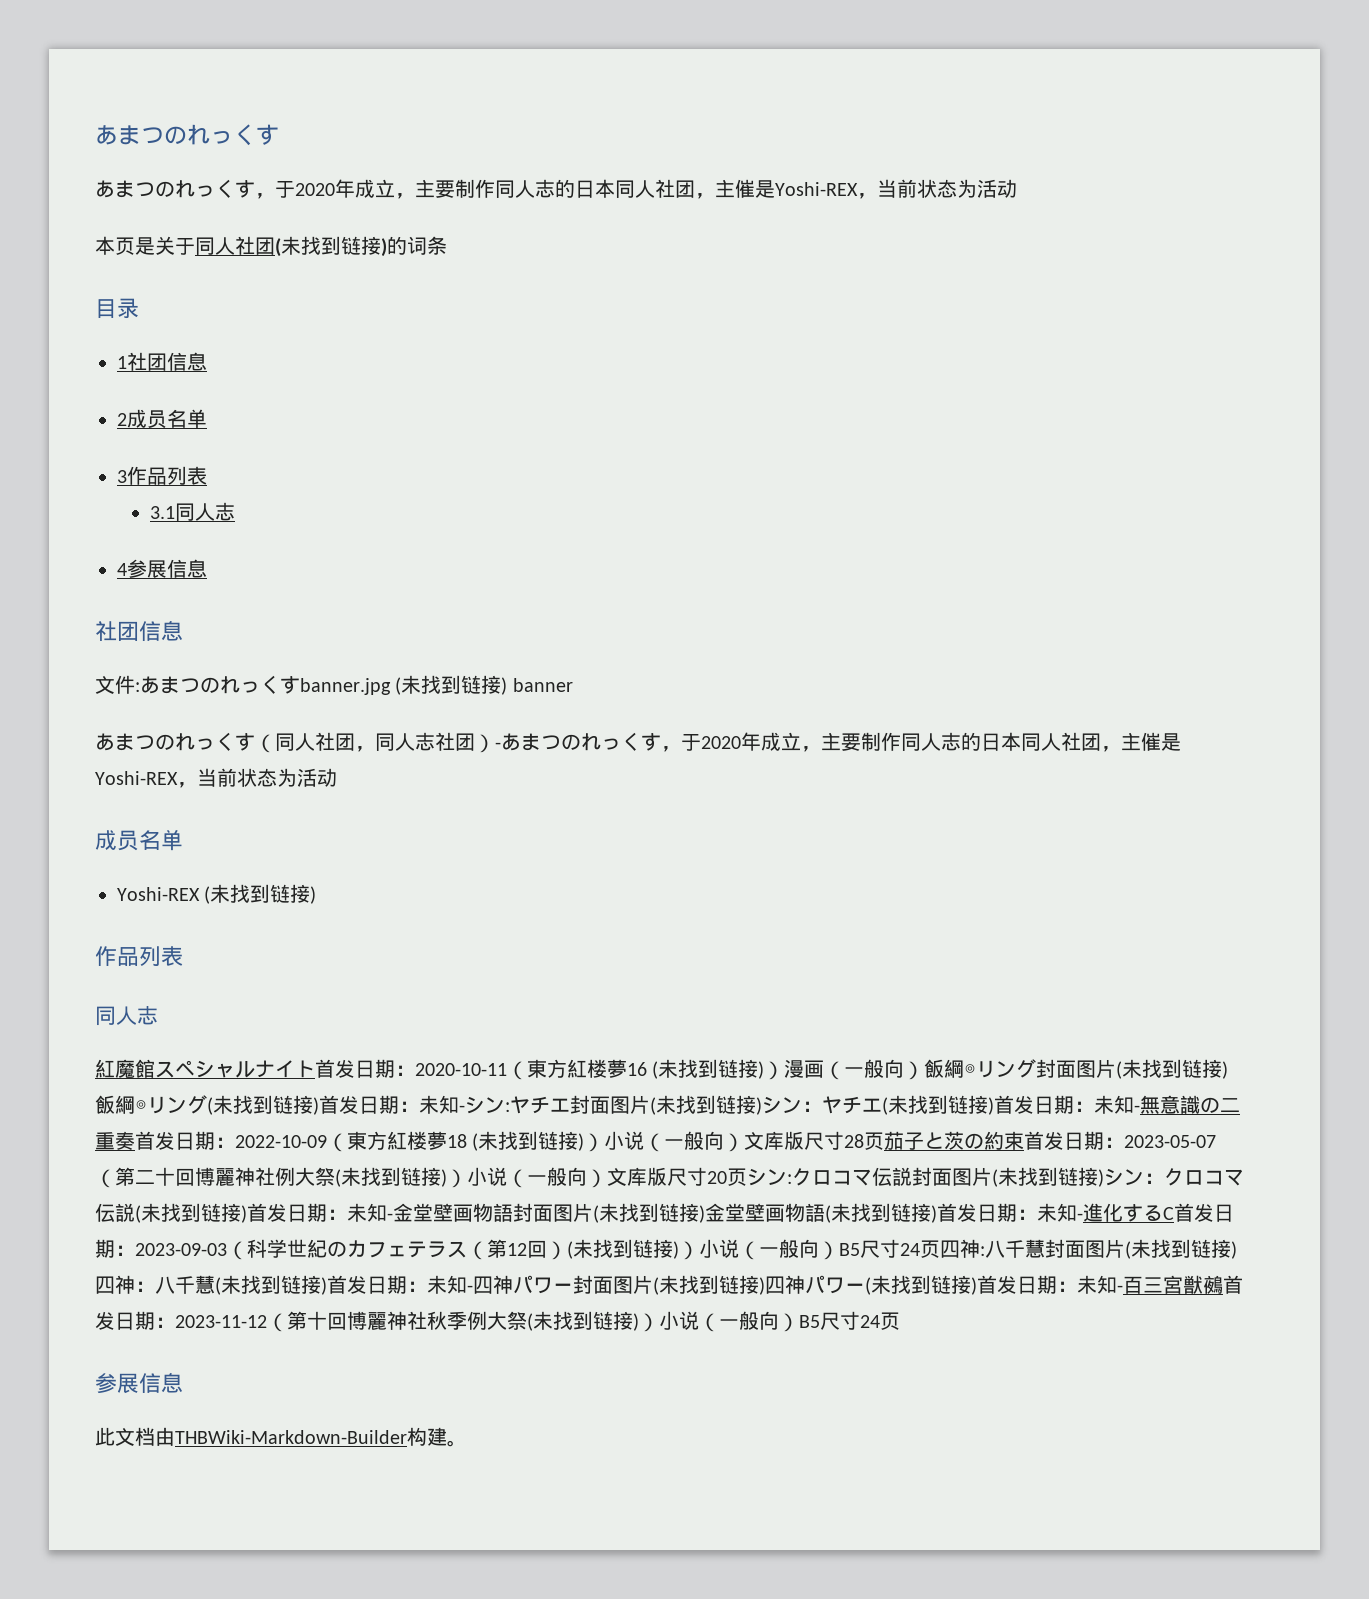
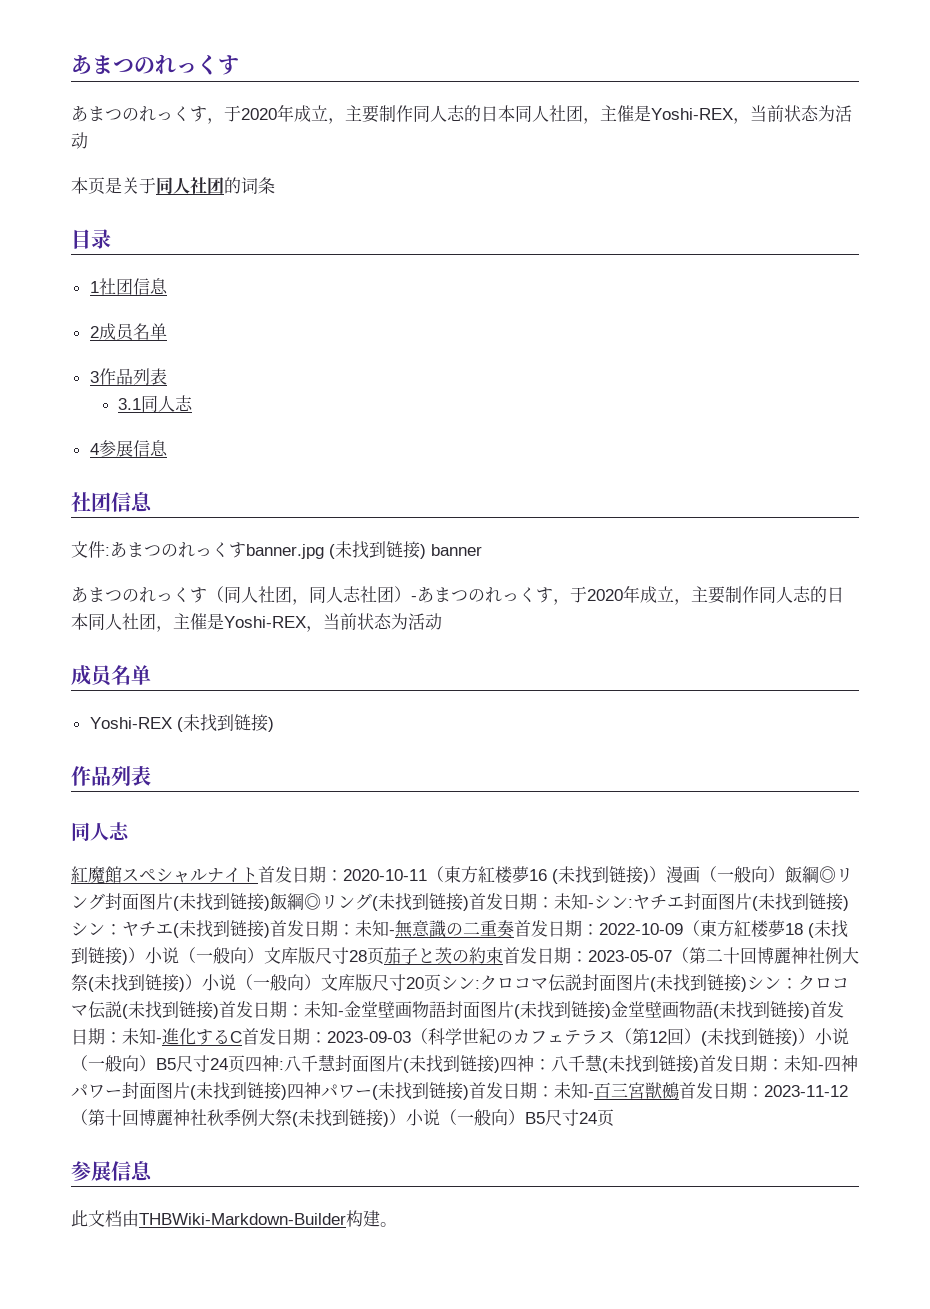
- 本页是关于同人社团(未找到链接)的词条
+ 本页是关于同人社团的词条

